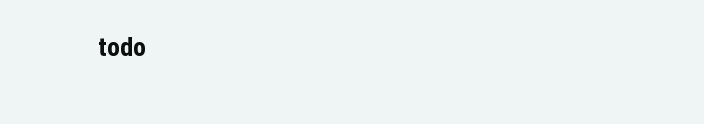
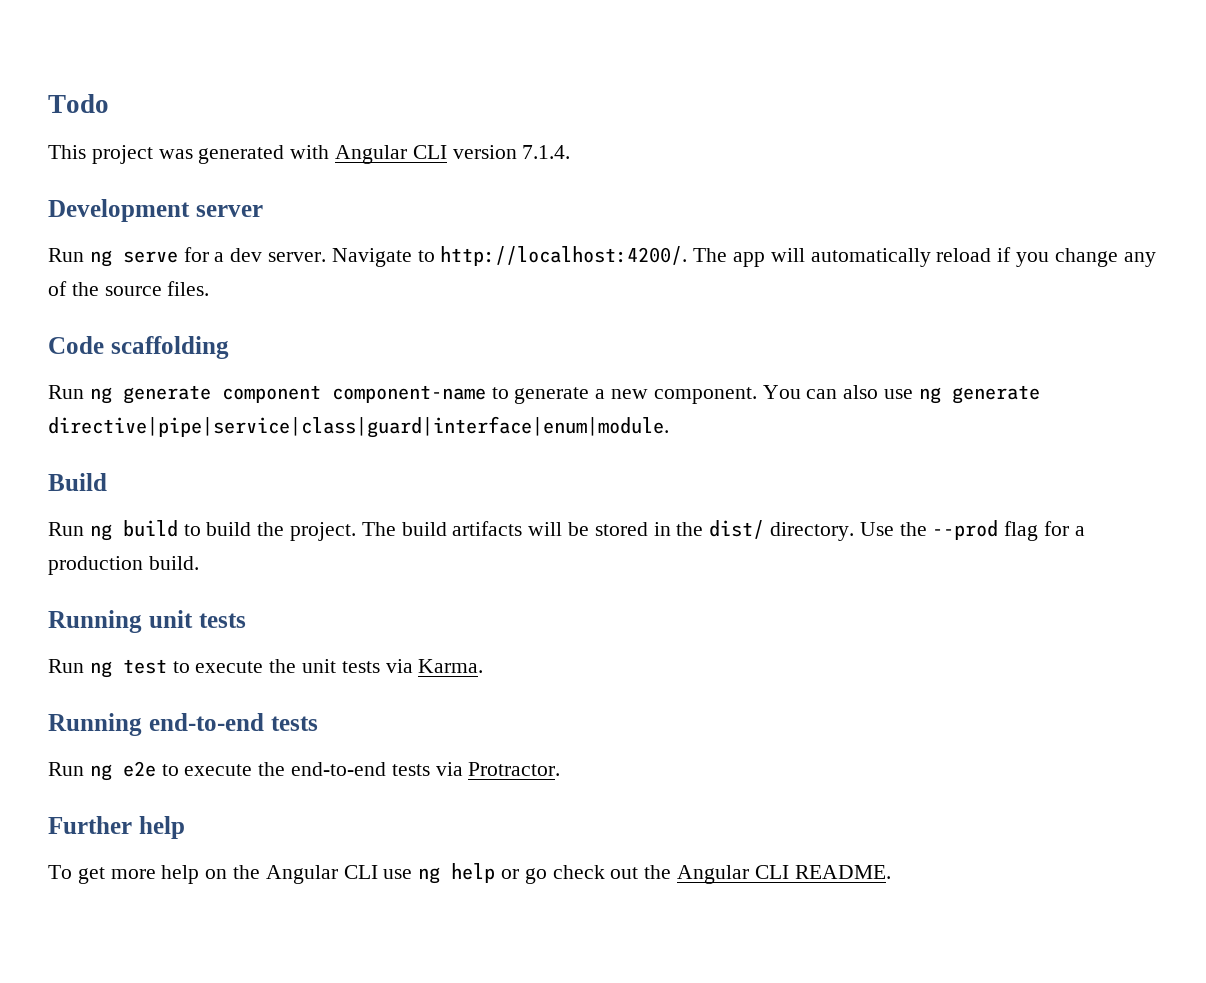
- todo
+ Todo
+ This project was generated with Angular CLI version 7.1.4.
+ Development server
+ Run ng serve for a dev server. Navigate to http://localhost:4200/. The app will automatically reload if you change any of the source files.
+ Code scaffolding
+ Run ng generate component component-name to generate a new component. You can also use ng generate directive|pipe|service|class|guard|interface|enum|module.
+ Build
+ Run ng build to build the project. The build artifacts will be stored in the dist/ directory. Use the --prod flag for a production build.
+ Running unit tests
+ Run ng test to execute the unit tests via Karma.
+ Running end-to-end tests
+ Run ng e2e to execute the end-to-end tests via Protractor.
+ Further help
+ To get more help on the Angular CLI use ng help or go check out the Angular CLI README.

